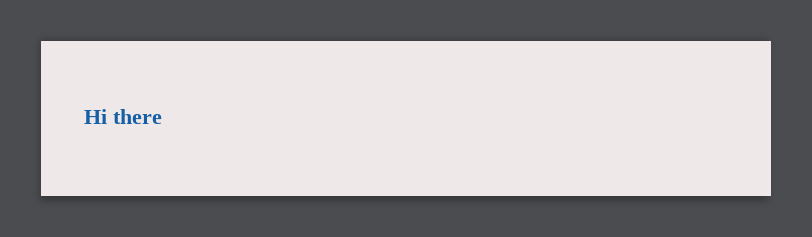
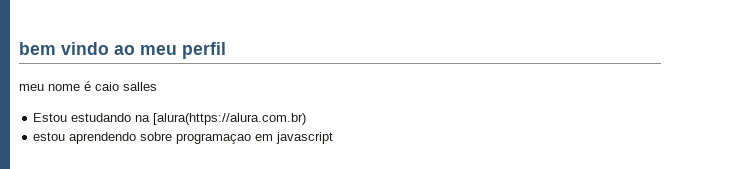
- Hi there
+ bem vindo ao meu perfil
+ meu nome é caio salles
+ Estou estudando na [alura(https://alura.com.br)
+ estou aprendendo sobre programaçao em javascript

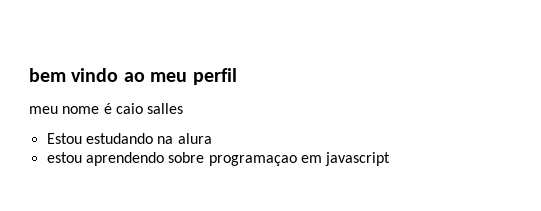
- Estou estudando na [alura(https://alura.com.br)
+ Estou estudando na alura

